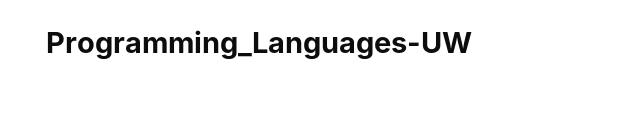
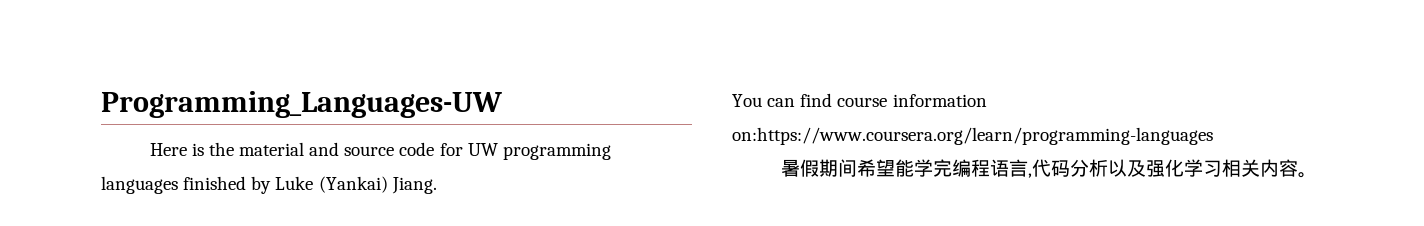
+ Here is the material and source code for UW programming languages finished by Luke (Yankai) Jiang.
+ You can find course information on:https://www.coursera.org/learn/programming-languages
+ 暑假期间希望能学完编程语言,代码分析以及强化学习相关内容。

